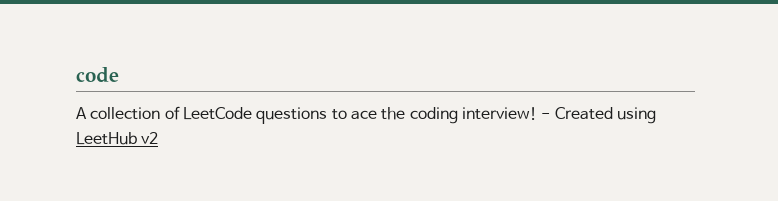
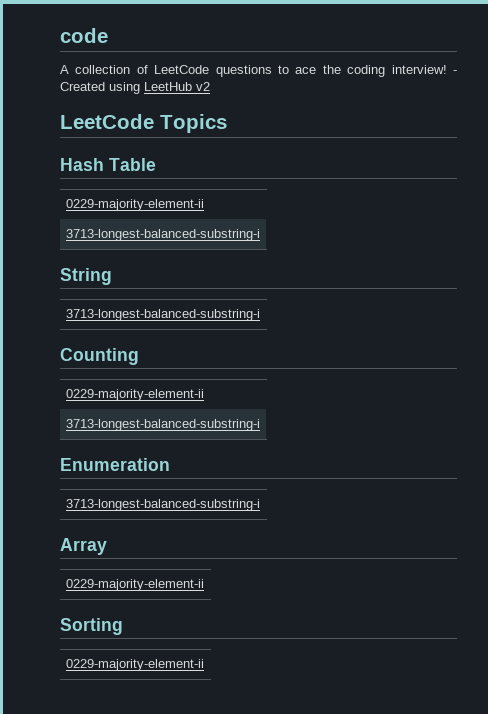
+ LeetCode Topics
+ Hash Table
+ 0229-majority-element-ii
+ 3713-longest-balanced-substring-i
+ String
+ 3713-longest-balanced-substring-i
+ Counting
+ 0229-majority-element-ii
+ 3713-longest-balanced-substring-i
+ Enumeration
+ 3713-longest-balanced-substring-i
+ Array
+ 0229-majority-element-ii
+ Sorting
+ 0229-majority-element-ii

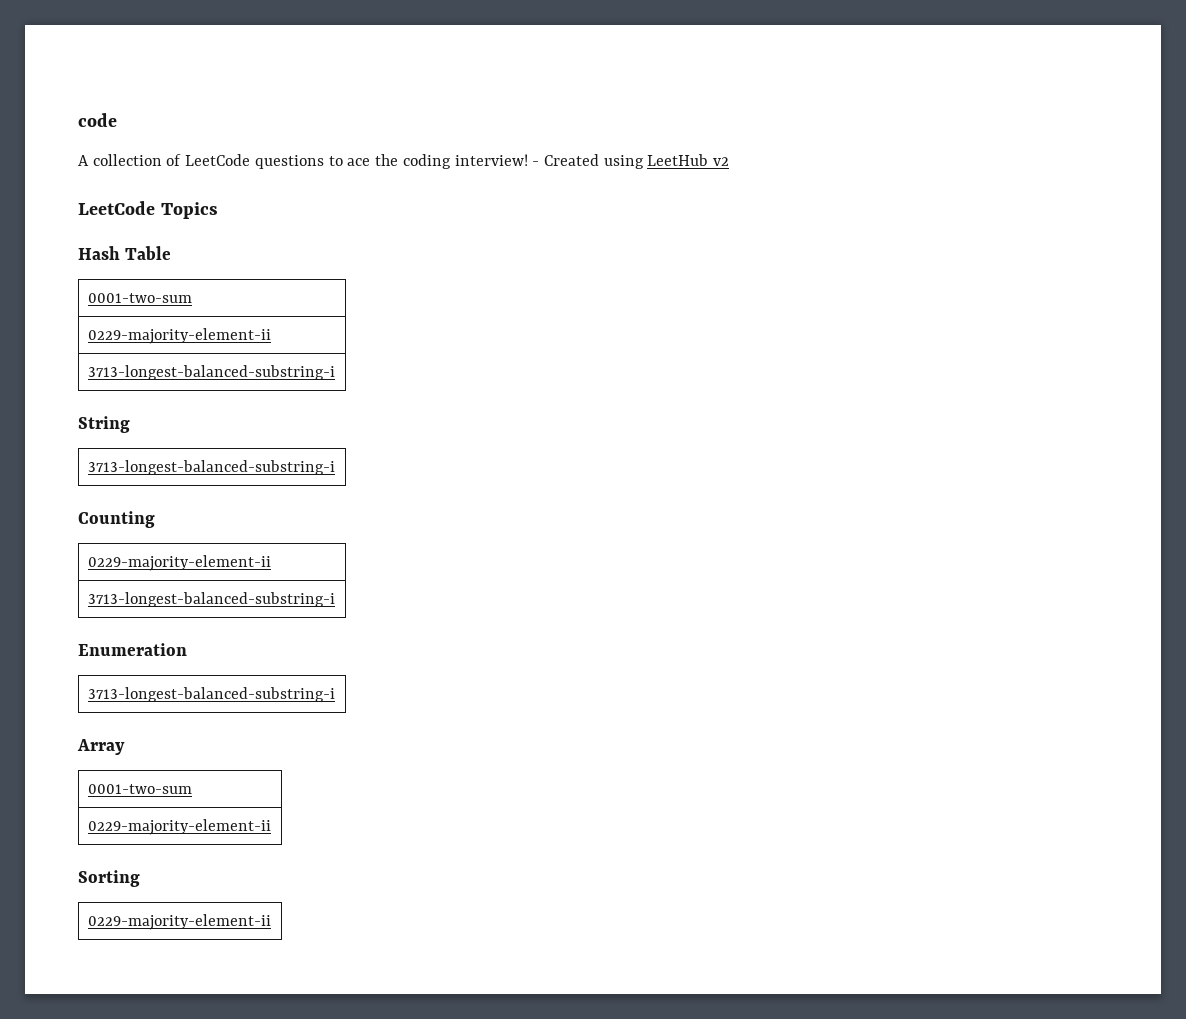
  Hash Table
+ 0001-two-sum
  Array
+ 0001-two-sum

